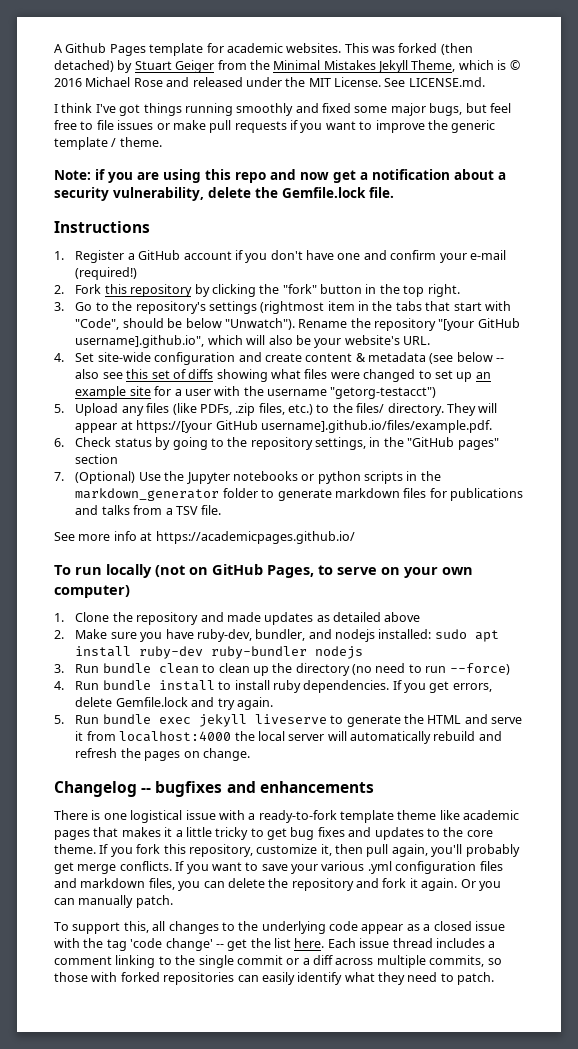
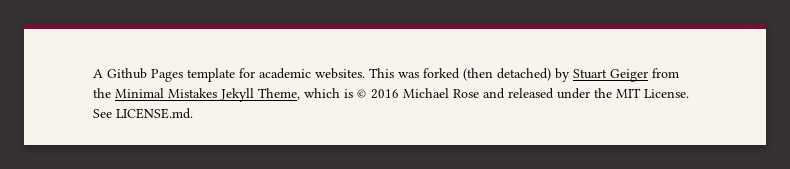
- I think I've got things running smoothly and fixed some major bugs, but feel free to file issues or make pull requests if you want to improve the generic template / theme.
- Note: if you are using this repo and now get a notification about a security vulnerability, delete the Gemfile.lock file.
- Instructions
- 1. Register a GitHub account if you don't have one and confirm your e-mail (required!)
- 2. Fork this repository by clicking the "fork" button in the top right.
- 3. Go to the repository's settings (rightmost item in the tabs that start with "Code", should be below "Unwatch"). Rename the repository "[your GitHub username].github.io", which will also be your website's URL.
- 4. Set site-wide configuration and create content & metadata (see below -- also see this set of diffs showing what files were changed to set up an example site for a user with the username "getorg-testacct")
- 5. Upload any files (like PDFs, .zip files, etc.) to the files/ directory. They will appear at https://[your GitHub username].github.io/files/example.pdf.
- 6. Check status by going to the repository settings, in the "GitHub pages" section
- 7. (Optional) Use the Jupyter notebooks or python scripts in the markdown_generator folder to generate markdown files for publications and talks from a TSV file.
- See more info at https://academicpages.github.io/
- To run locally (not on GitHub Pages, to serve on your own computer)
- 1. Clone the repository and made updates as detailed above
- 2. Make sure you have ruby-dev, bundler, and nodejs installed: sudo apt install ruby-dev ruby-bundler nodejs
- 3. Run bundle clean to clean up the directory (no need to run --force)
- 4. Run bundle install to install ruby dependencies. If you get errors, delete Gemfile.lock and try again.
- 5. Run bundle exec jekyll liveserve to generate the HTML and serve it from localhost:4000 the local server will automatically rebuild and refresh the pages on change.
- Changelog -- bugfixes and enhancements
- There is one logistical issue with a ready-to-fork template theme like academic pages that makes it a little tricky to get bug fixes and updates to the core theme. If you fork this repository, customize it, then pull again, you'll probably get merge conflicts. If you want to save your various .yml configuration files and markdown files, you can delete the repository and fork it again. Or you can manually patch.
- To support this, all changes to the underlying code appear as a closed issue with the tag 'code change' -- get the list here. Each issue thread includes a comment linking to the single commit or a diff across multiple commits, so those with forked repositories can easily identify what they need to patch.

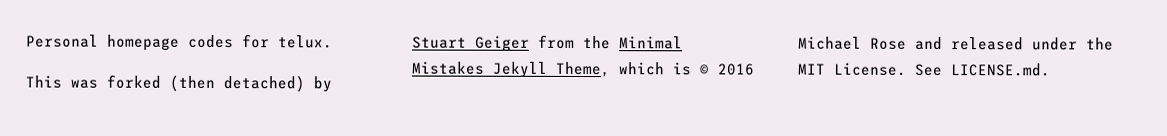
- A Github Pages template for academic websites. This was forked (then detached) by Stuart Geiger from the Minimal Mistakes Jekyll Theme, which is © 2016 Michael Rose and released under the MIT License.
+ Personal homepage codes for telux.
+ This was forked (then detached) by Stuart Geiger from the Minimal Mistakes Jekyll Theme, which is © 2016 Michael Rose and released under the MIT License.

